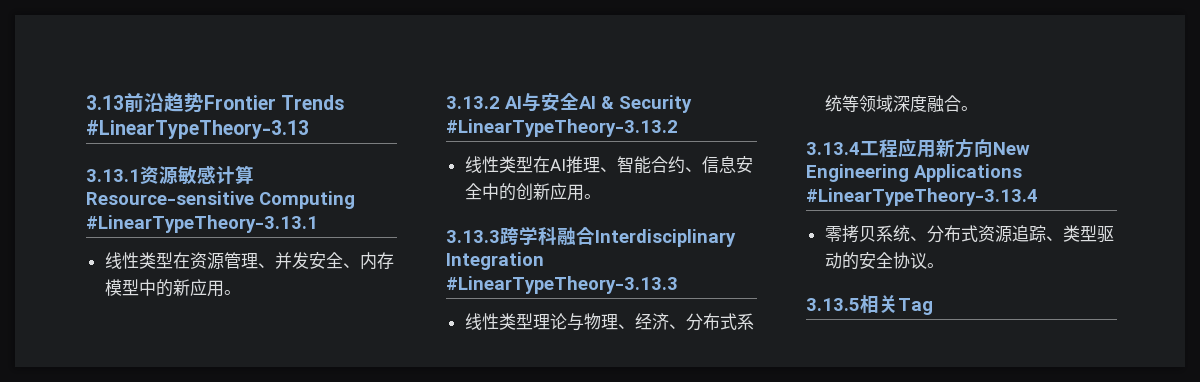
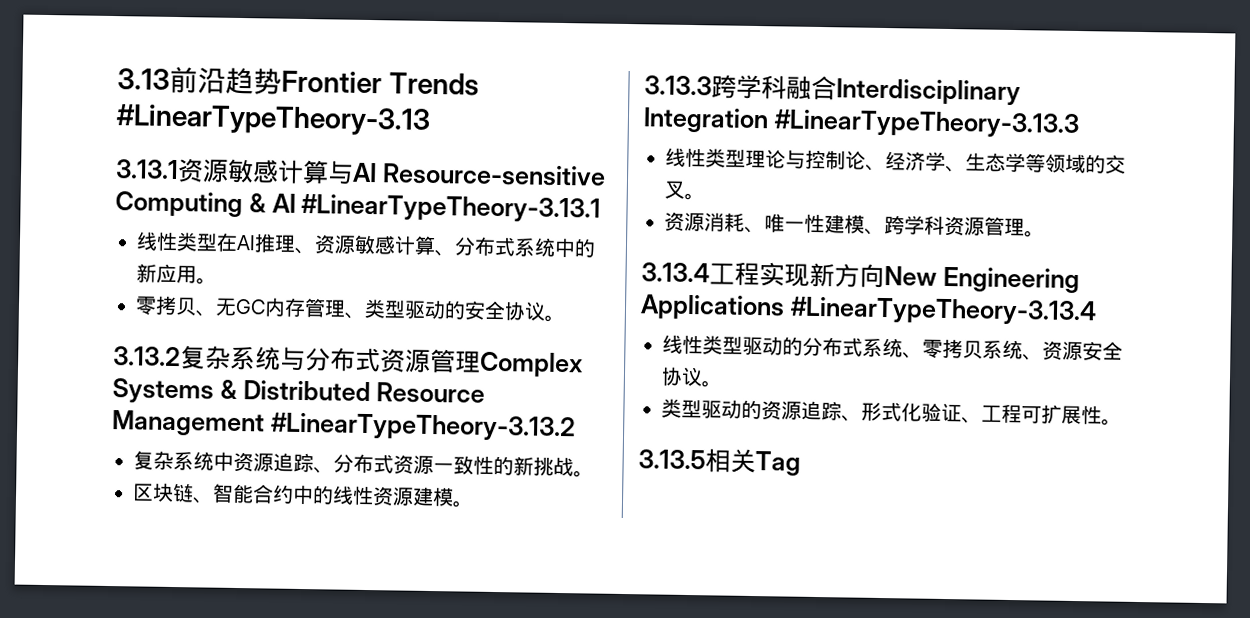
- 3.13.1资源敏感计算Resource-sensitive Computing #LinearTypeTheory-3.13.1
+ 3.13.1资源敏感计算与AI Resource-sensitive Computing & AI #LinearTypeTheory-3.13.1
- 线性类型在资源管理、并发安全、内存模型中的新应用。
- 3.13.2 AI与安全AI & Security #LinearTypeTheory-3.13.2
- 线性类型在AI推理、智能合约、信息安全中的创新应用。
+ 线性类型在AI推理、资源敏感计算、分布式系统中的新应用。
+ 零拷贝、无GC内存管理、类型驱动的安全协议。
+ 3.13.2复杂系统与分布式资源管理Complex Systems & Distributed Resource Management #LinearTypeTheory-3.13.2
+ 复杂系统中资源追踪、分布式资源一致性的新挑战。
+ 区块链、智能合约中的线性资源建模。
- 线性类型理论与物理、经济、分布式系统等领域深度融合。
+ 线性类型理论与控制论、经济学、生态学等领域的交叉。
+ 资源消耗、唯一性建模、跨学科资源管理。
- 3.13.4工程应用新方向New Engineering Applications #LinearTypeTheory-3.13.4
+ 3.13.4工程实现新方向New Engineering Applications #LinearTypeTheory-3.13.4
- 零拷贝系统、分布式资源追踪、类型驱动的安全协议。
+ 线性类型驱动的分布式系统、零拷贝系统、资源安全协议。
+ 类型驱动的资源追踪、形式化验证、工程可扩展性。

